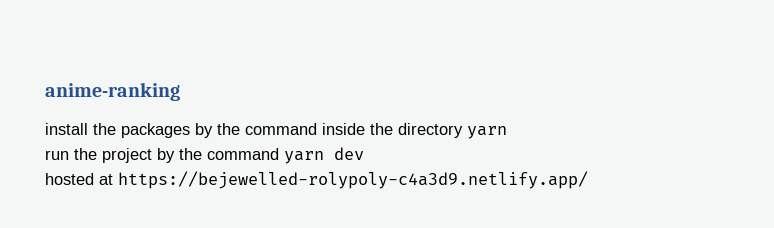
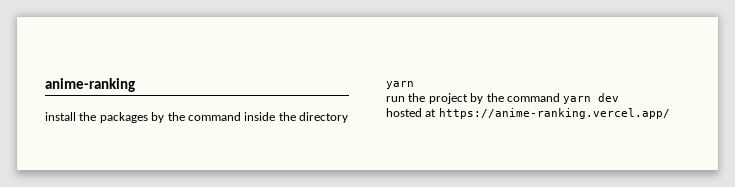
- hosted at https://bejewelled-rolypoly-c4a3d9.netlify.app/
+ hosted at https://anime-ranking.vercel.app/

